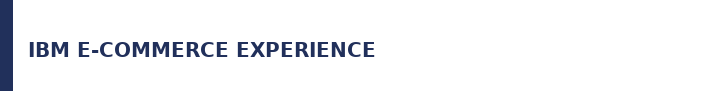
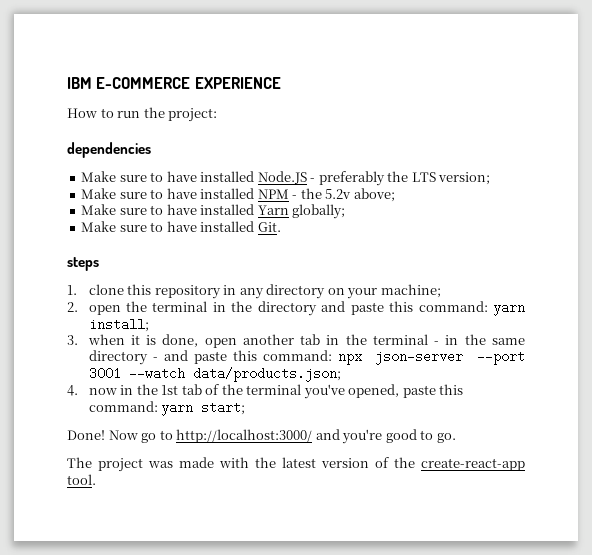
+ How to run the project:
+ dependencies
+ Make sure to have installed Node.JS - preferably the LTS version;
+ Make sure to have installed NPM - the 5.2v above;
+ Make sure to have installed Yarn globally;
+ Make sure to have installed Git.
+ steps
+ 1. clone this repository in any directory on your machine;
+ 2. open the terminal in the directory and paste this command: yarn install;
+ 3. when it is done, open another tab in the terminal - in the same directory - and paste this command: npx json-server --port 3001 --watch data/products.json;
+ 4. now in the 1st tab of the terminal you've opened, paste this command: yarn start;
+ Done! Now go to http://localhost:3000/ and you're good to go.
+ The project was made with the latest version of the create-react-app tool.

